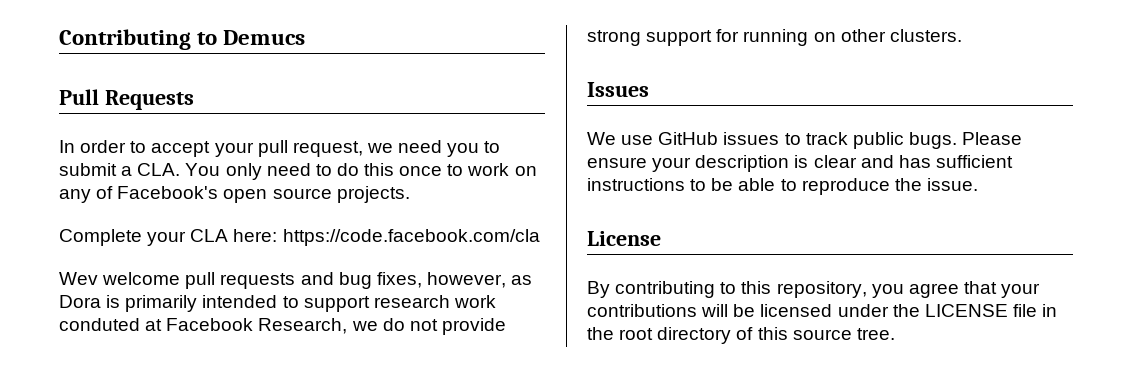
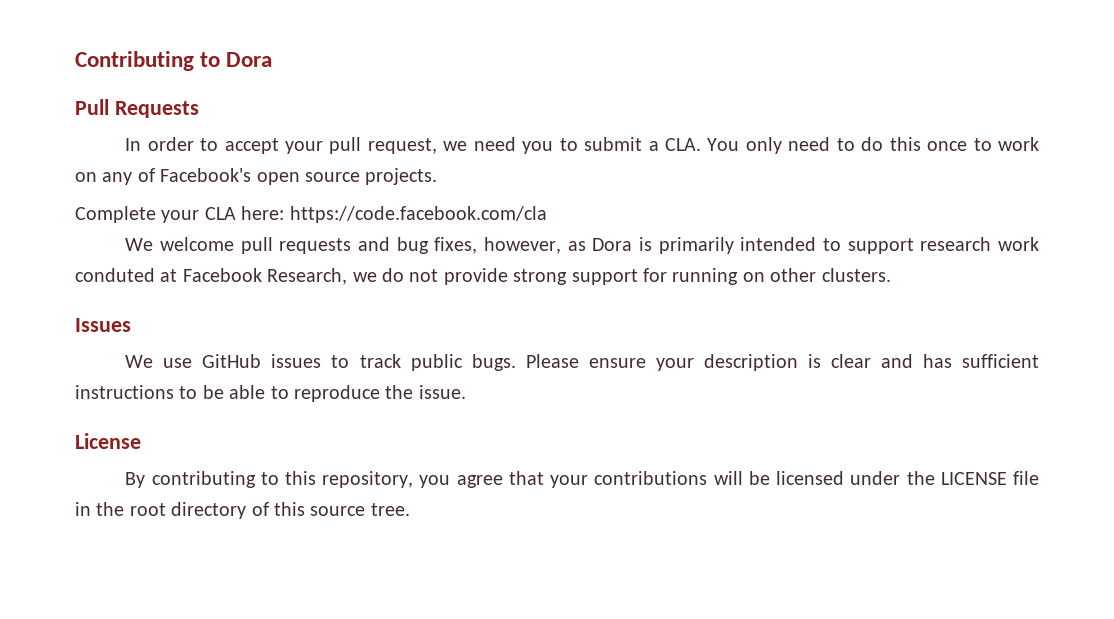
- Contributing to Demucs
+ Contributing to Dora
- Wev welcome pull requests and bug fixes, however, as Dora is primarily intended to support research work conduted at Facebook Research, we do not provide strong support for running on other clusters.
+ We welcome pull requests and bug fixes, however, as Dora is primarily intended to support research work conduted at Facebook Research, we do not provide strong support for running on other clusters.

